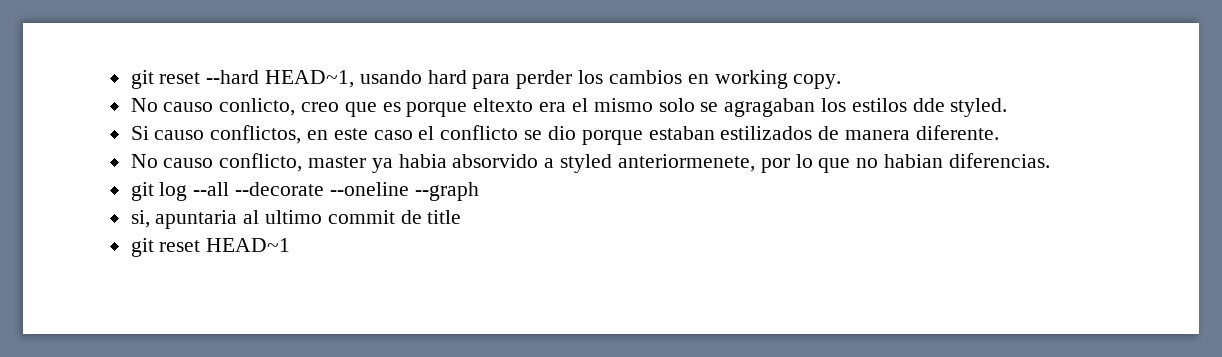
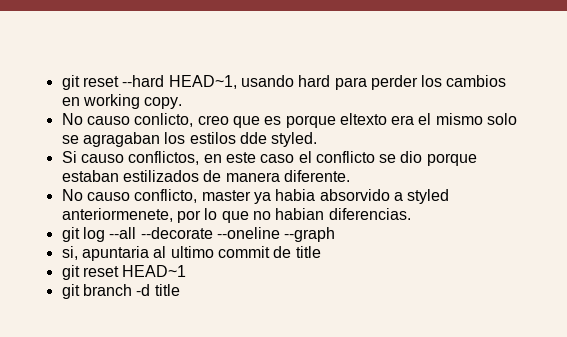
+ git branch -d title

